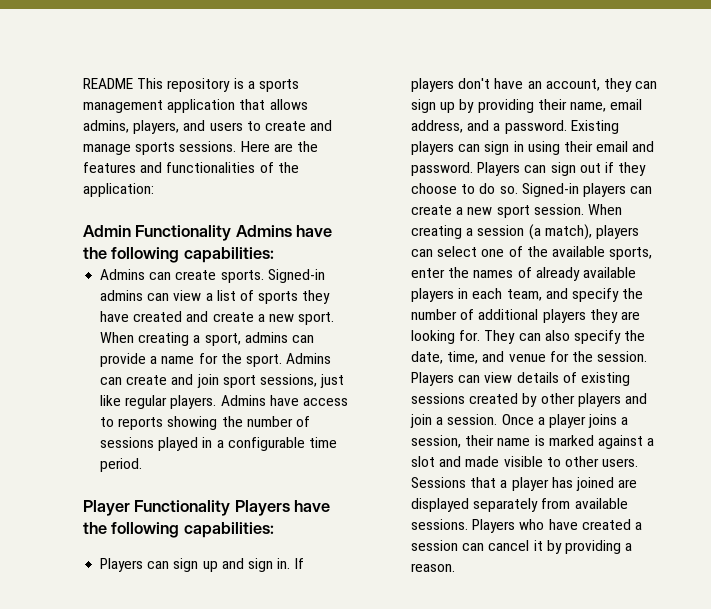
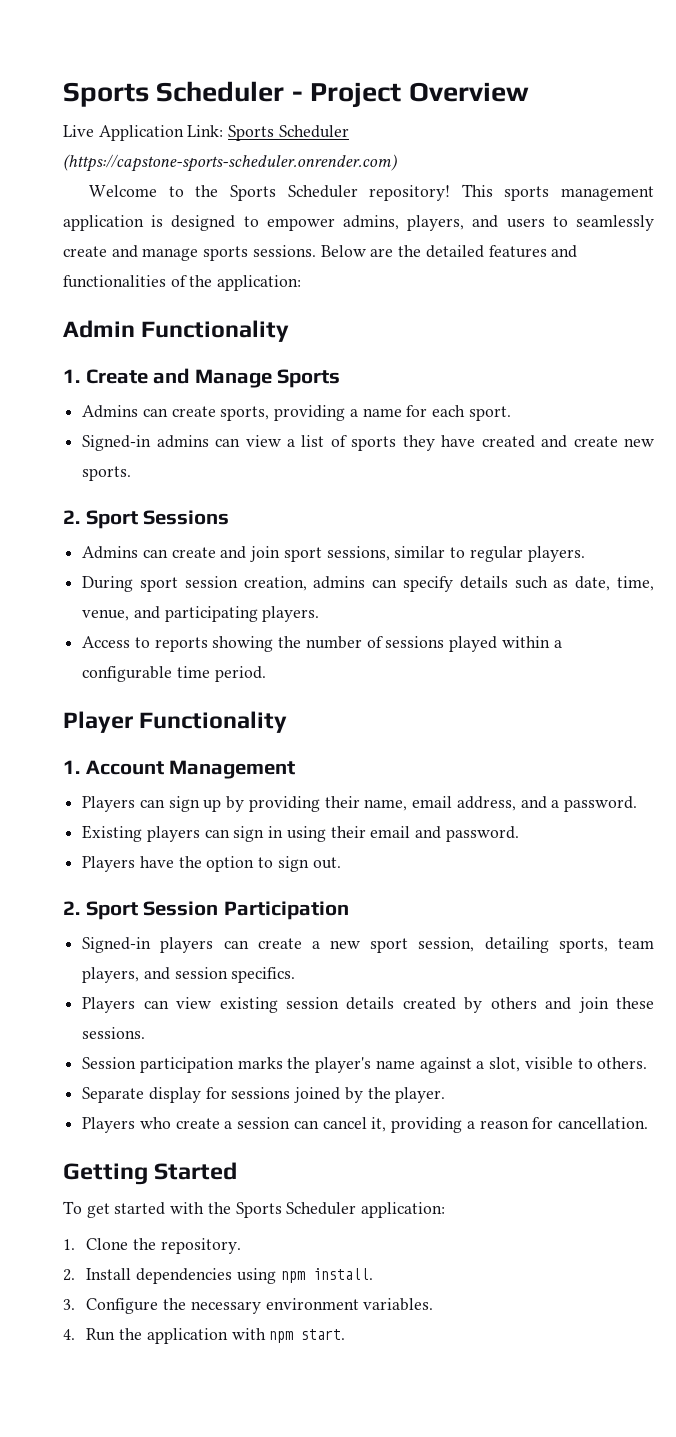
- README This repository is a sports management application that allows admins, players, and users to create and manage sports sessions.
+ Sports Scheduler - Project Overview
+ Live Application Link: Sports Scheduler (https://capstone-sports-scheduler.onrender.com)
+ Welcome to the Sports Scheduler repository! This sports management application is designed to empower admins, players, and users to seamlessly create and manage sports sessions.
- Here are the features and functionalities of the application:
+ Below are the detailed features and functionalities of the application:
- Admin Functionality Admins have the following capabilities:
- Admins can create sports. Signed-in admins can view a list of sports they have created and create a new sport. When creating a sport, admins can provide a name for the sport. Admins can create and join sport sessions, just like regular players. Admins have access to reports showing the number of sessions played in a configurable time period.
+ Admin Functionality
+ 1. Create and Manage Sports
+ Admins can create sports, providing a name for each sport.
+ Signed-in admins can view a list of sports they have created and create new sports.
+ 2. Sport Sessions
+ Admins can create and join sport sessions, similar to regular players.
+ During sport session creation, admins can specify details such as date, time, venue, and participating players.
+ Access to reports showing the number of sessions played within a configurable time period.
- Player Functionality Players have the following capabilities:
+ Player Functionality
+ 1. Account Management
- Players can sign up and sign in. If players don't have an account, they can sign up by providing their name, email address, and a password. Existing players can sign in using their email and password. Players can sign out if they choose to do so. Signed-in players can create a new sport session. When creating a session (a match), players can select one of the available sports, enter the names of already available players in each team, and specify the number of additional players they are looking for. They can also specify the date, time, and venue for the session. Players can view details of existing sessions created by other players and join a session. Once a player joins a session, their name is marked against a slot and made visible to other users. Sessions that a player has joined are displayed separately from available sessions. Players who have created a session can cancel it by providing a reason.
+ Players can sign up by providing their name, email address, and a password.
+ Existing players can sign in using their email and password.
+ Players have the option to sign out.
+ 2. Sport Session Participation
+ Signed-in players can create a new sport session, detailing sports, team players, and session specifics.
+ Players can view existing session details created by others and join these sessions.
+ Session participation marks the player's name against a slot, visible to others.
+ Separate display for sessions joined by the player.
+ Players who create a session can cancel it, providing a reason for cancellation.
+ Getting Started
+ To get started with the Sports Scheduler application:
+ 1. Clone the repository.
+ 2. Install dependencies using npm install.
+ 3. Configure the necessary environment variables.
+ 4. Run the application with npm start.

